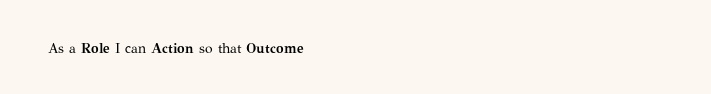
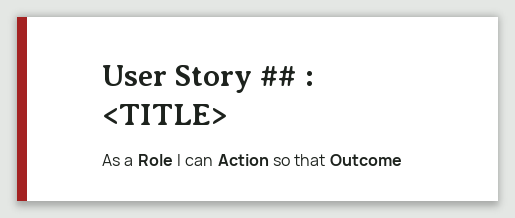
+ User Story ## : <TITLE>

